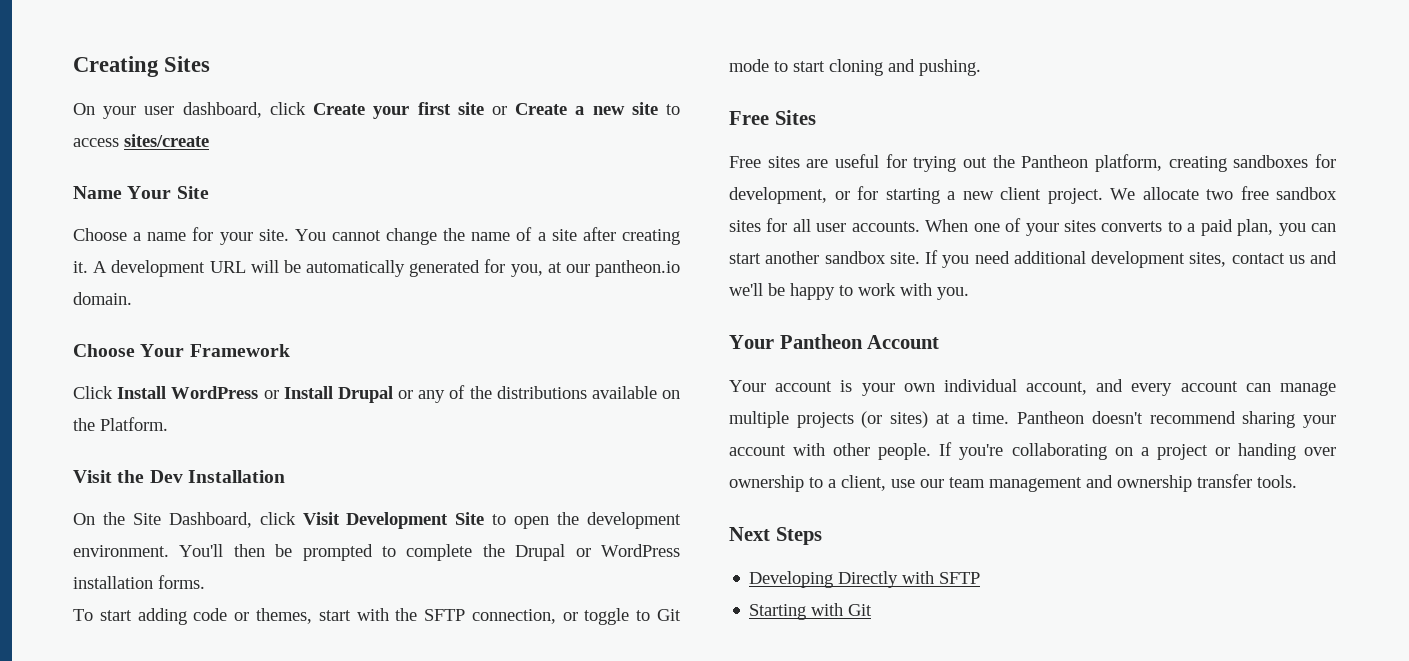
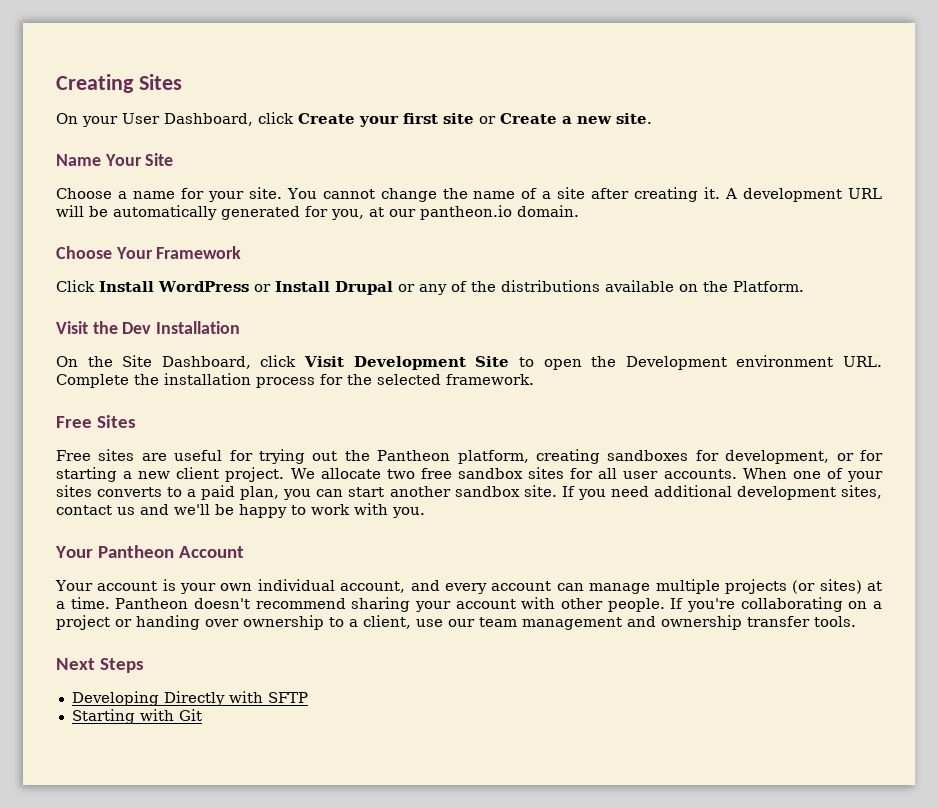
- On your user dashboard, click Create your first site or Create a new site to access sites/create
+ On your User Dashboard, click Create your first site or Create a new site.
- On the Site Dashboard, click Visit Development Site to open the development environment. You'll then be prompted to complete the Drupal or WordPress installation forms.
- To start adding code or themes, start with the SFTP connection, or toggle to Git mode to start cloning and pushing.
+ On the Site Dashboard, click Visit Development Site to open the Development environment URL. Complete the installation process for the selected framework.

